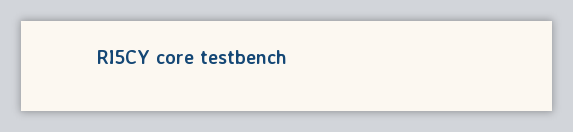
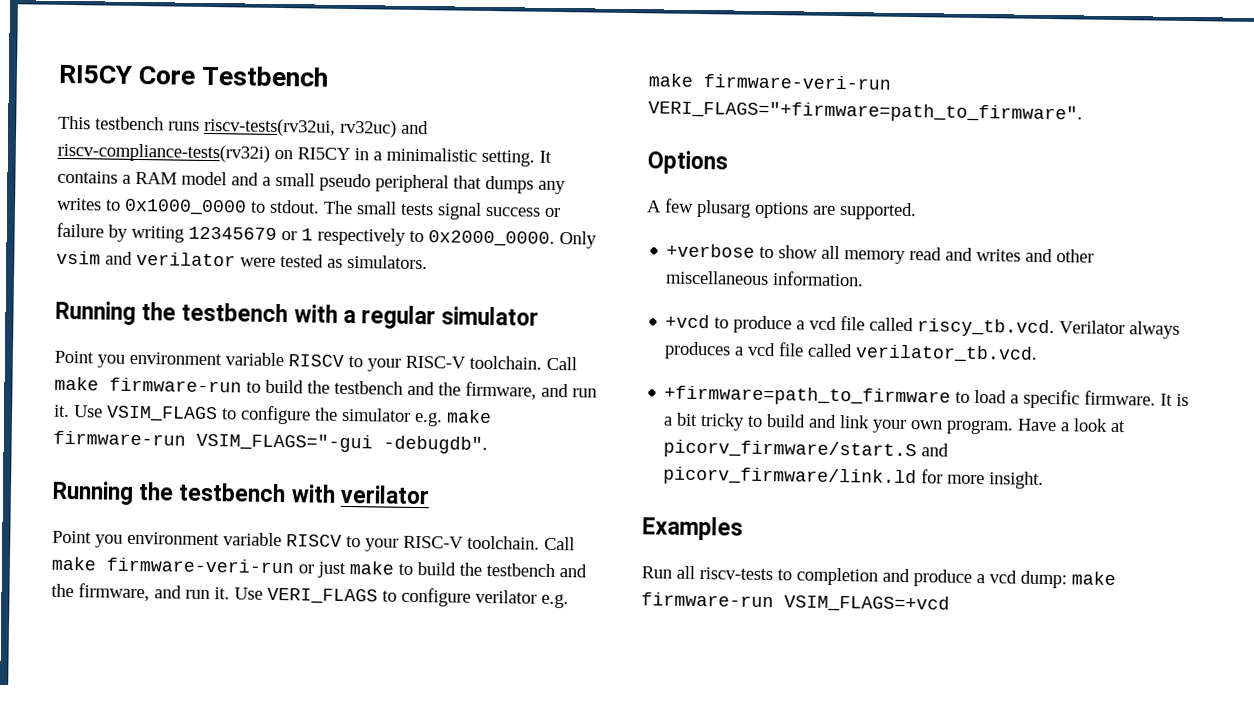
- RI5CY core testbench
+ RI5CY Core Testbench
+ This testbench runs riscv-tests(rv32ui, rv32uc) and riscv-compliance-tests(rv32i) on RI5CY in a minimalistic setting. It contains a RAM model and a small pseudo peripheral that dumps any writes to 0x1000_0000 to stdout. The small tests signal success or failure by writing 12345679 or 1 respectively to 0x2000_0000. Only vsim and verilator were tested as simulators.
+ Running the testbench with a regular simulator
+ Point you environment variable RISCV to your RISC-V toolchain. Call make firmware-run to build the testbench and the firmware, and run it. Use VSIM_FLAGS to configure the simulator e.g. make firmware-run VSIM_FLAGS="-gui -debugdb".
+ Running the testbench with verilator
+ Point you environment variable RISCV to your RISC-V toolchain. Call make firmware-veri-run or just make to build the testbench and the firmware, and run it. Use VERI_FLAGS to configure verilator e.g. make firmware-veri-run VERI_FLAGS="+firmware=path_to_firmware".
+ Options
+ A few plusarg options are supported.
+ +verbose to show all memory read and writes and other miscellaneous information.
+ +vcd to produce a vcd file called riscy_tb.vcd. Verilator always produces a vcd file called verilator_tb.vcd.
+ +firmware=path_to_firmware to load a specific firmware. It is a bit tricky to build and link your own program. Have a look at picorv_firmware/start.S and picorv_firmware/link.ld for more insight.
+ Examples
+ Run all riscv-tests to completion and produce a vcd dump: make firmware-run VSIM_FLAGS=+vcd

